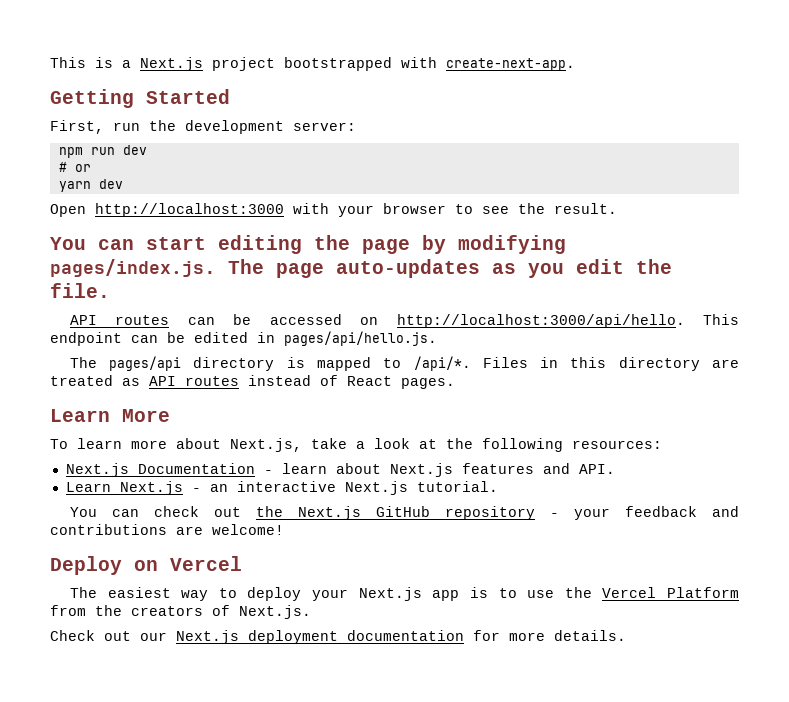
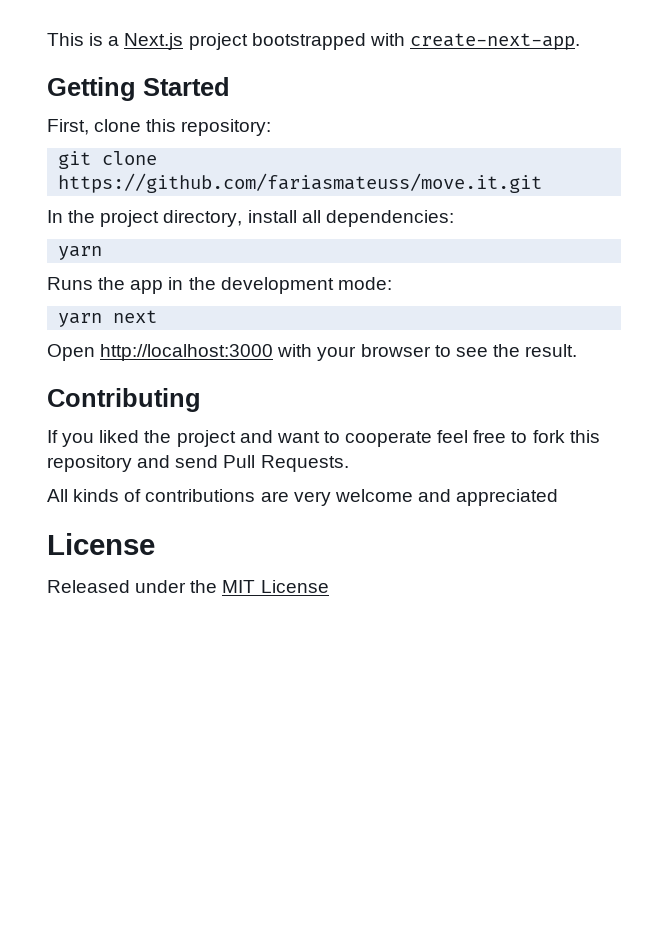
- First, run the development server:
- npm run dev
- # or
- yarn dev
+ First, clone this repository:
+ git clone https://github.com/fariasmateuss/move.it.git
+ In the project directory, install all dependencies:
+ yarn
+ Runs the app in the development mode:
+ yarn next
- You can start editing the page by modifying pages/index.js. The page auto-updates as you edit the file.
- API routes can be accessed on http://localhost:3000/api/hello. This endpoint can be edited in pages/api/hello.js.
- The pages/api directory is mapped to /api/*. Files in this directory are treated as API routes instead of React pages.
- Learn More
- To learn more about Next.js, take a look at the following resources:
- Next.js Documentation - learn about Next.js features and API.
- Learn Next.js - an interactive Next.js tutorial.
- You can check out the Next.js GitHub repository - your feedback and contributions are welcome!
- Deploy on Vercel
- The easiest way to deploy your Next.js app is to use the Vercel Platform from the creators of Next.js.
- Check out our Next.js deployment documentation for more details.
+ Contributing
+ If you liked the project and want to cooperate feel free to fork this repository and send Pull Requests.
+ All kinds of contributions are very welcome and appreciated
+ License
+ Released under the MIT License

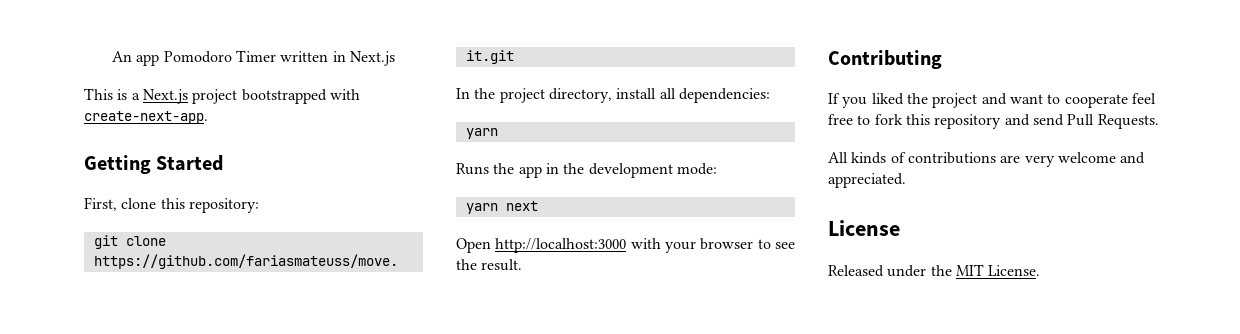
+ An app Pomodoro Timer written in Next.js
- All kinds of contributions are very welcome and appreciated
+ All kinds of contributions are very welcome and appreciated.
- Released under the MIT License
+ Released under the MIT License.

